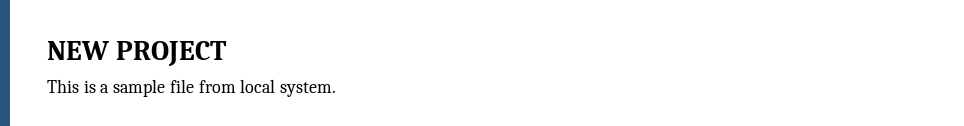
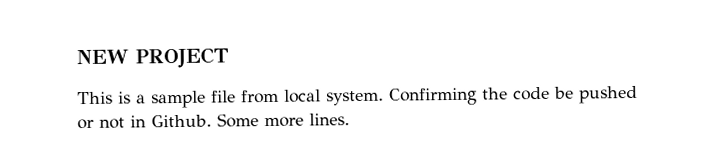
+ Confirming the code be pushed or not in Github. Some more lines.

